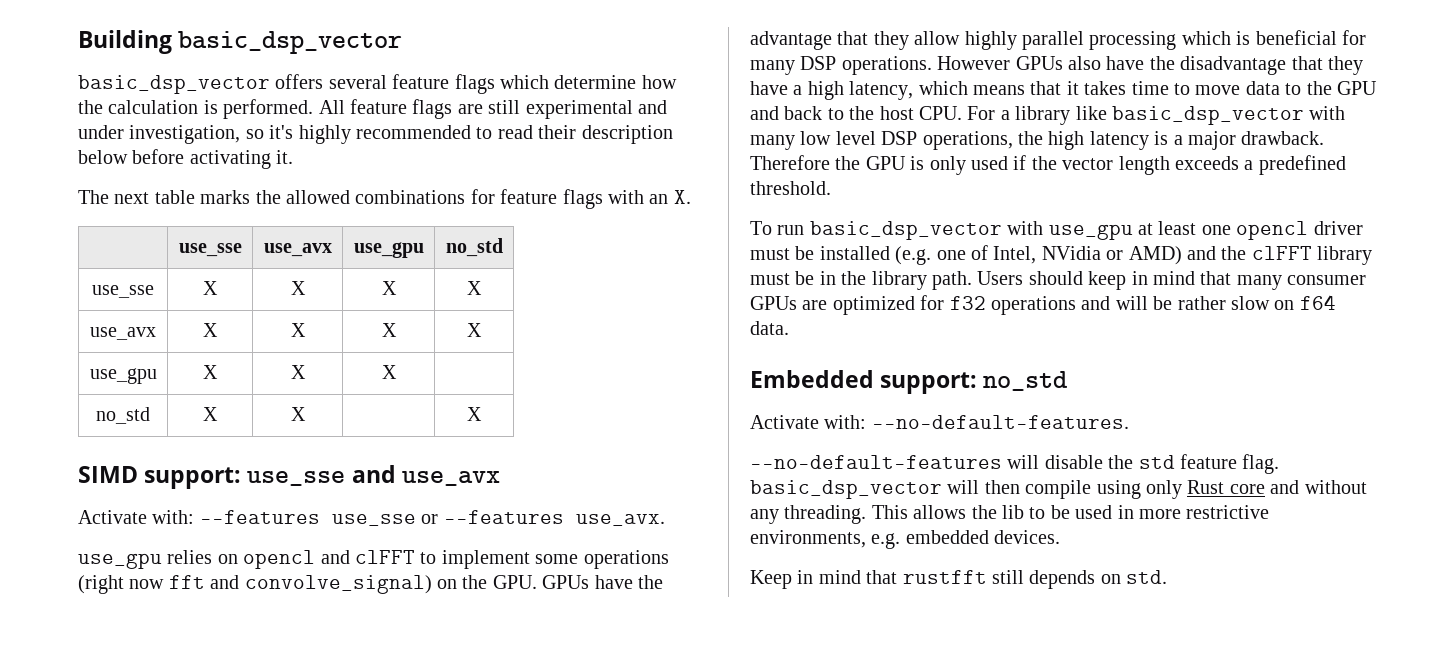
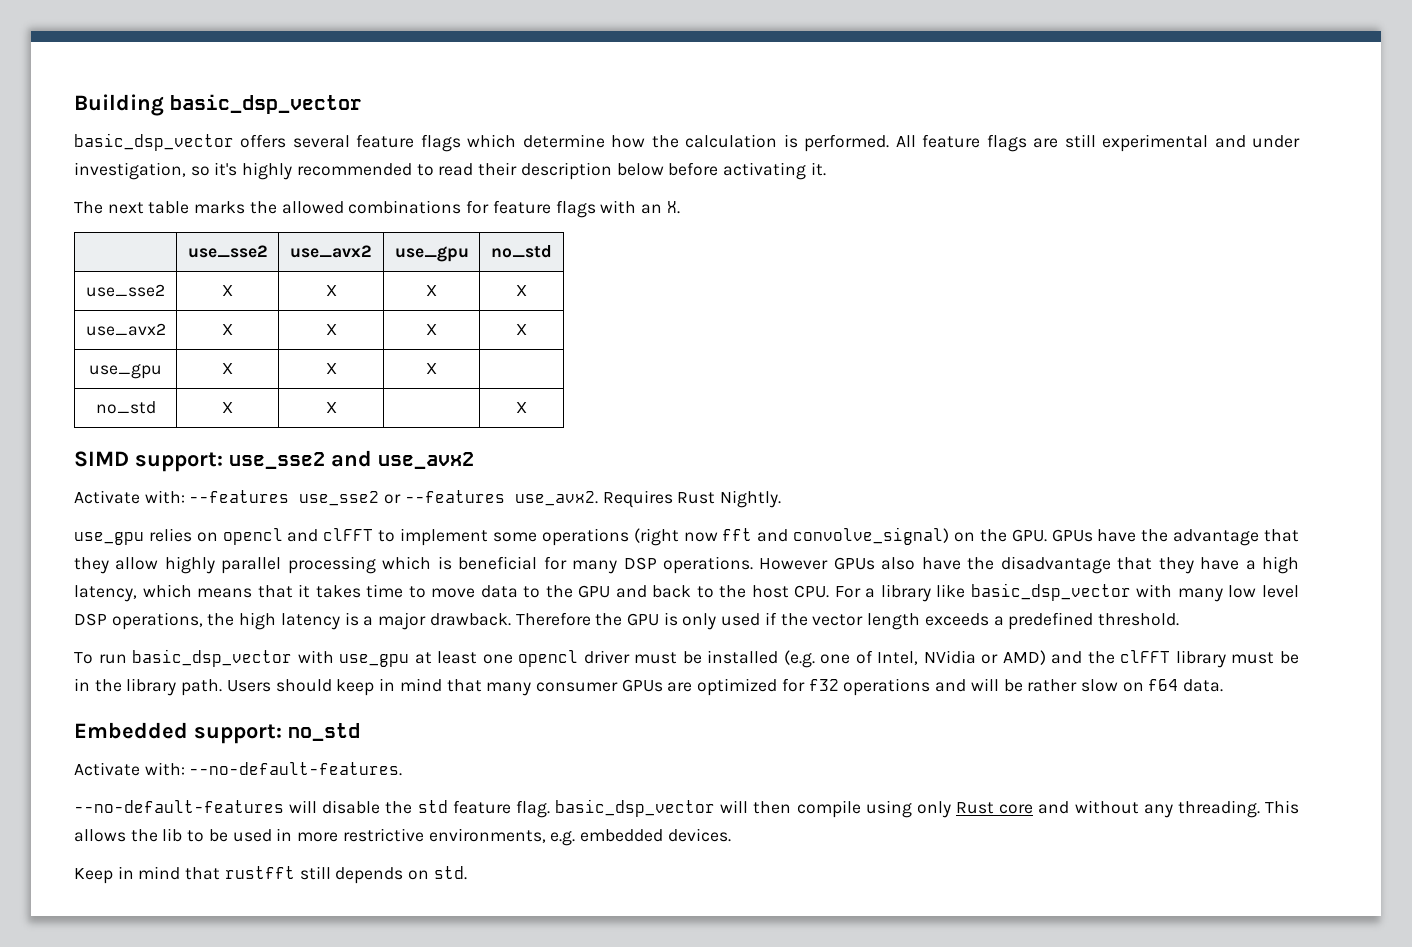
- | use_sse | use_avx | use_gpu | no_std
+ | use_sse2 | use_avx2 | use_gpu | no_std
- use_sse | X | X | X | X
- use_avx | X | X | X | X
+ use_sse2 | X | X | X | X
+ use_avx2 | X | X | X | X
- SIMD support: use_sse and use_avx
+ SIMD support: use_sse2 and use_avx2
- Activate with: --features use_sse or --features use_avx.
+ Activate with: --features use_sse2 or --features use_avx2. Requires Rust Nightly.

